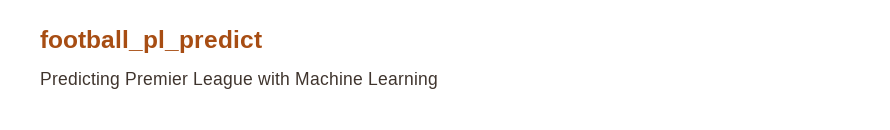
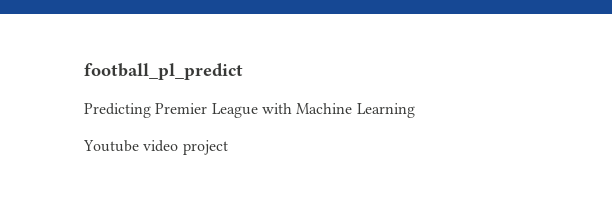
+ Youtube video project

